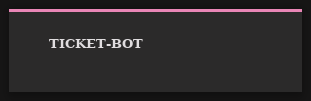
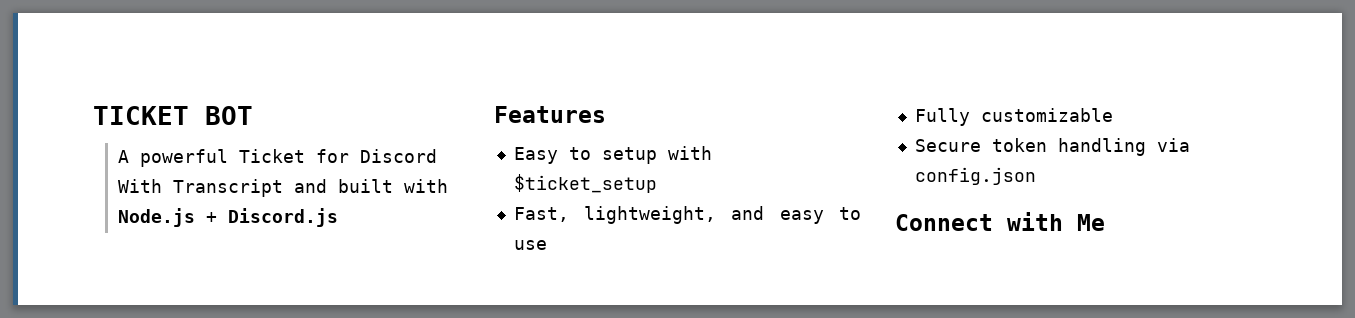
- TICKET-BOT
+ TICKET BOT
+ A powerful Ticket for Discord With Transcript and built with Node.js + Discord.js
+ Features
+ Easy to setup with $ticket_setup
+ Fast, lightweight, and easy to use
+ Fully customizable
+ Secure token handling via config.json
+ Connect with Me

